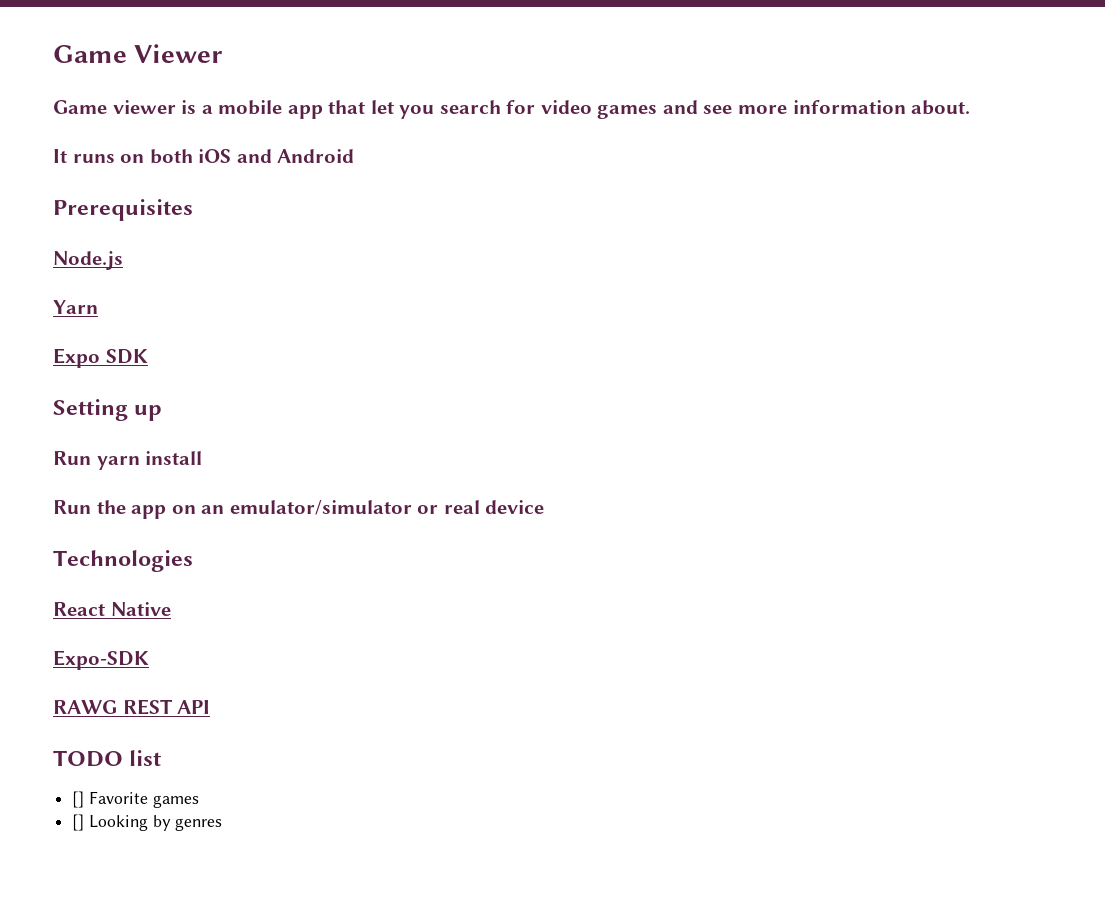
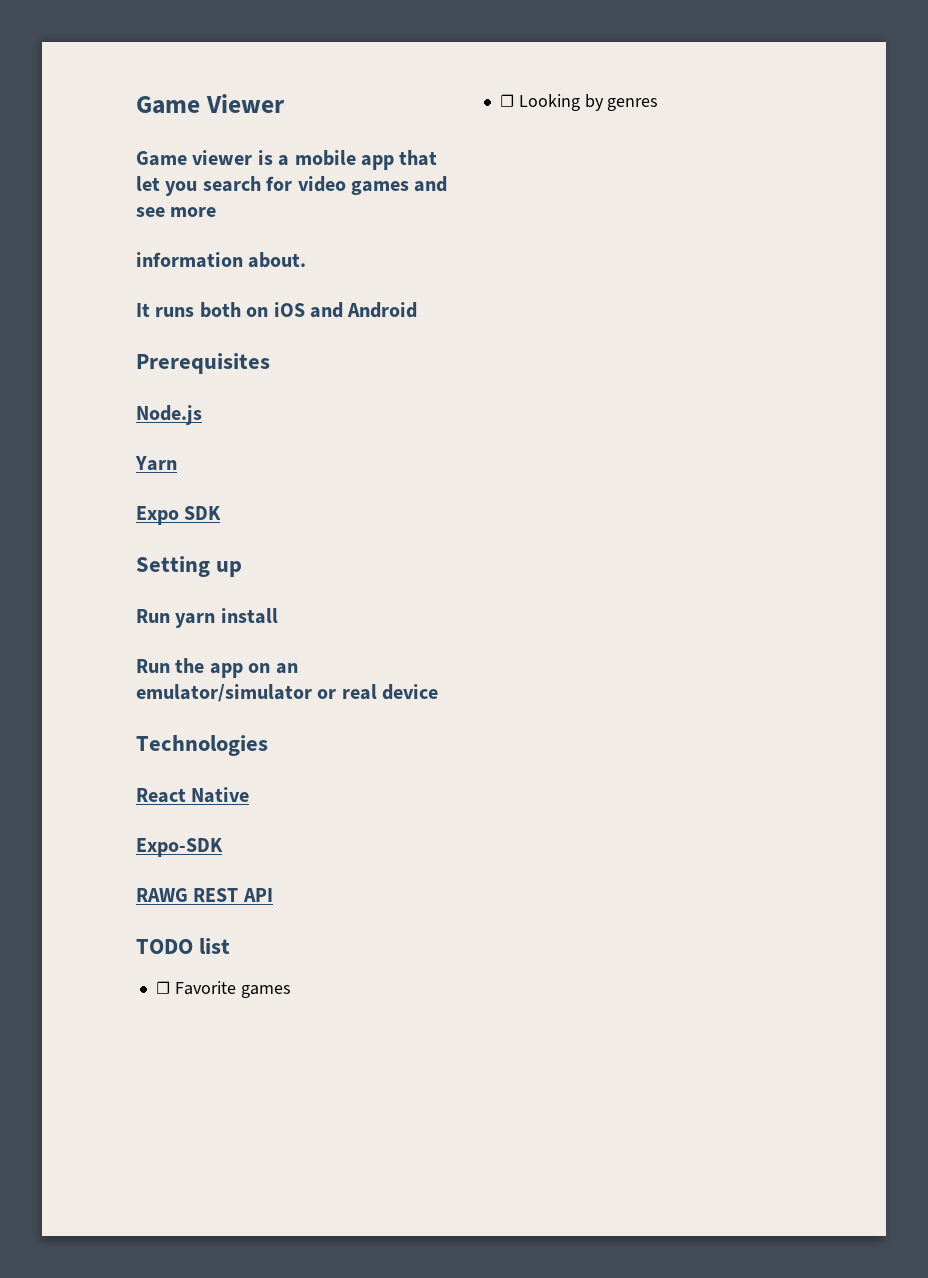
- Game viewer is a mobile app that let you search for video games and see more information about.
+ Game viewer is a mobile app that let you search for video games and see more
+ information about.
- It runs on both iOS and Android
+ It runs both on iOS and Android
- [] Favorite games
+ ☐ Favorite games
- [] Looking by genres
+ ☐ Looking by genres

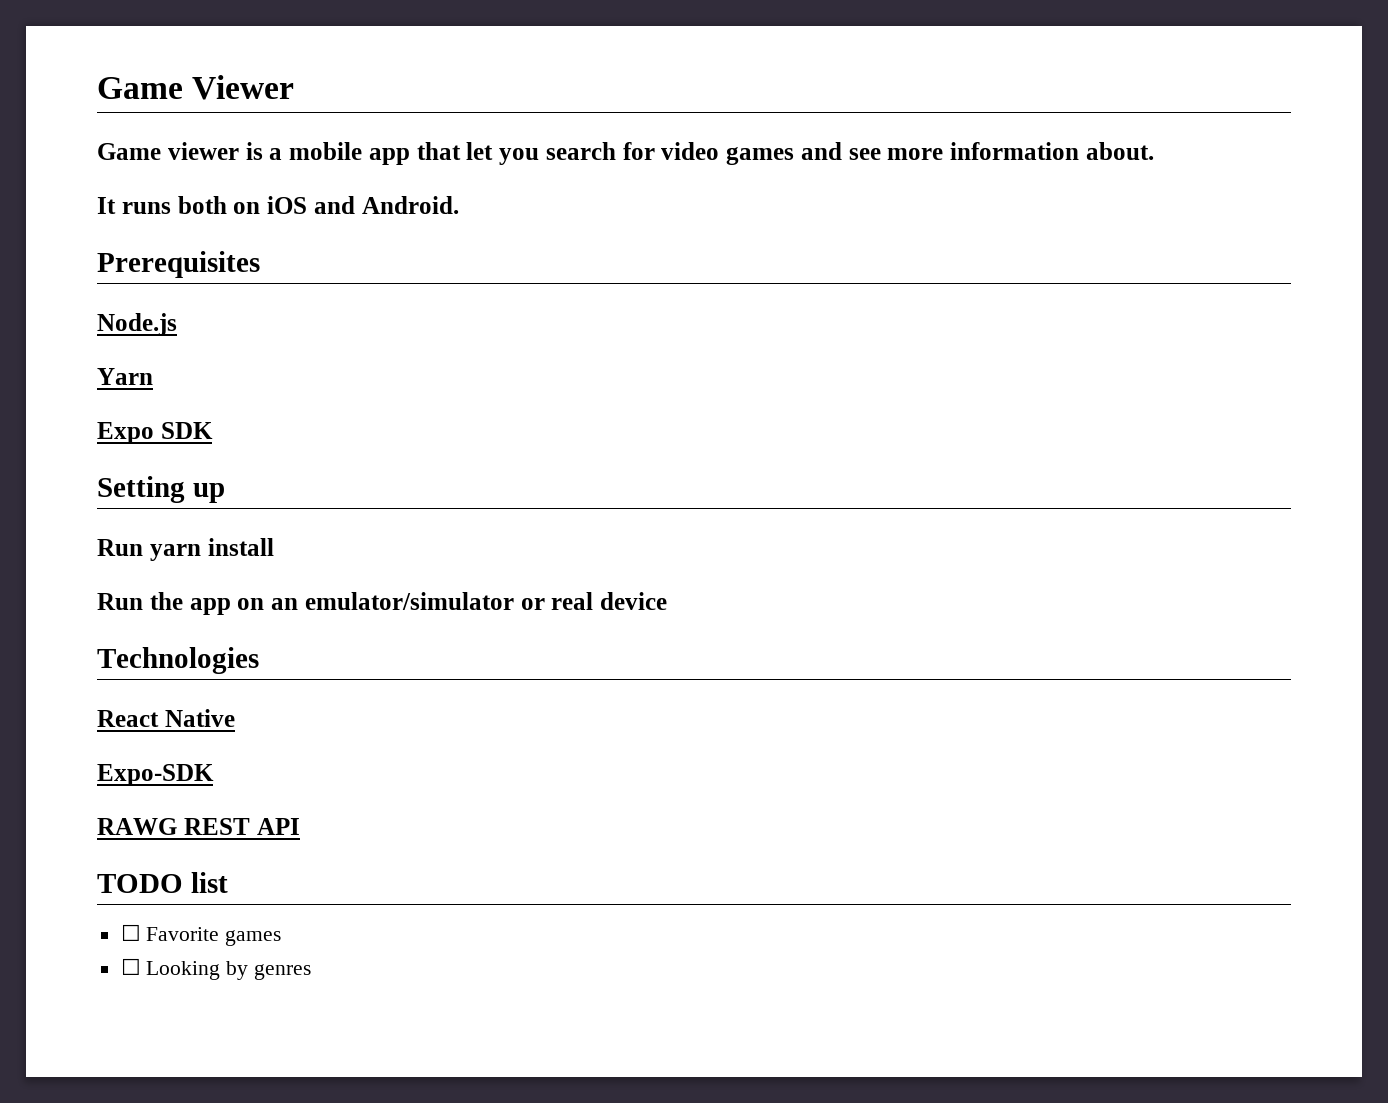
- Game viewer is a mobile app that let you search for video games and see more
- information about.
+ Game viewer is a mobile app that let you search for video games and see more information about.
- It runs both on iOS and Android
+ It runs both on iOS and Android.

